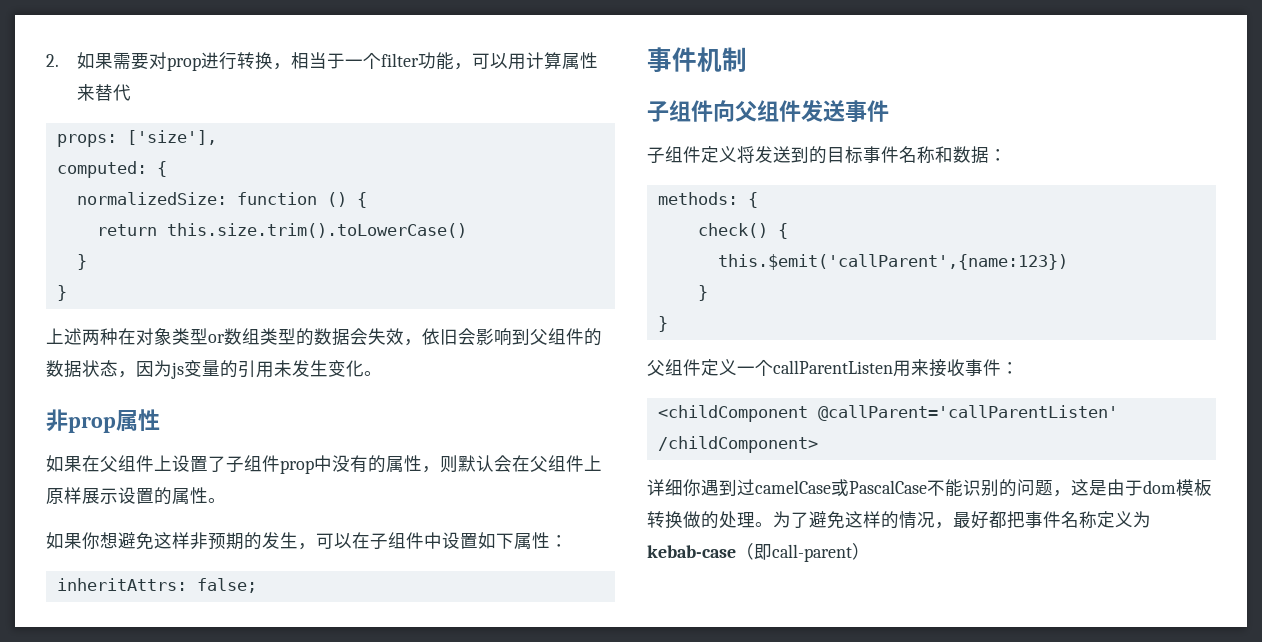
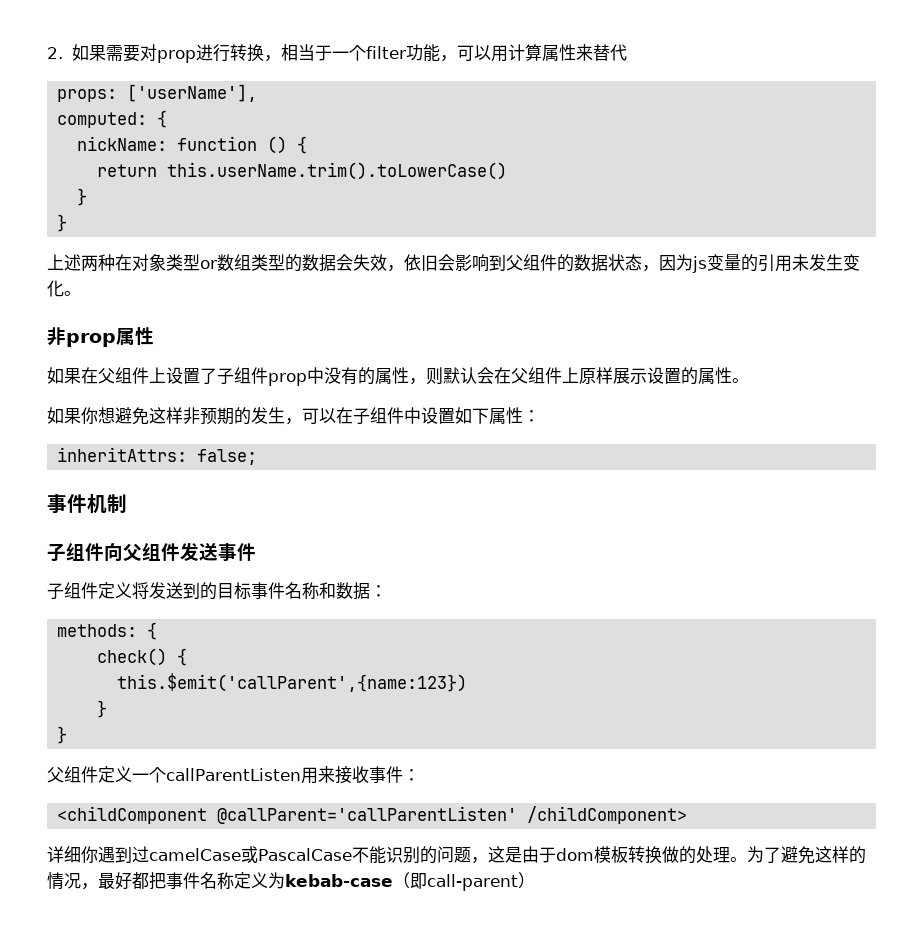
- props: ['size'],
+ props: ['userName'],
- normalizedSize: function () {
+ nickName: function () {
- return this.size.trim().toLowerCase()
+ return this.userName.trim().toLowerCase()

